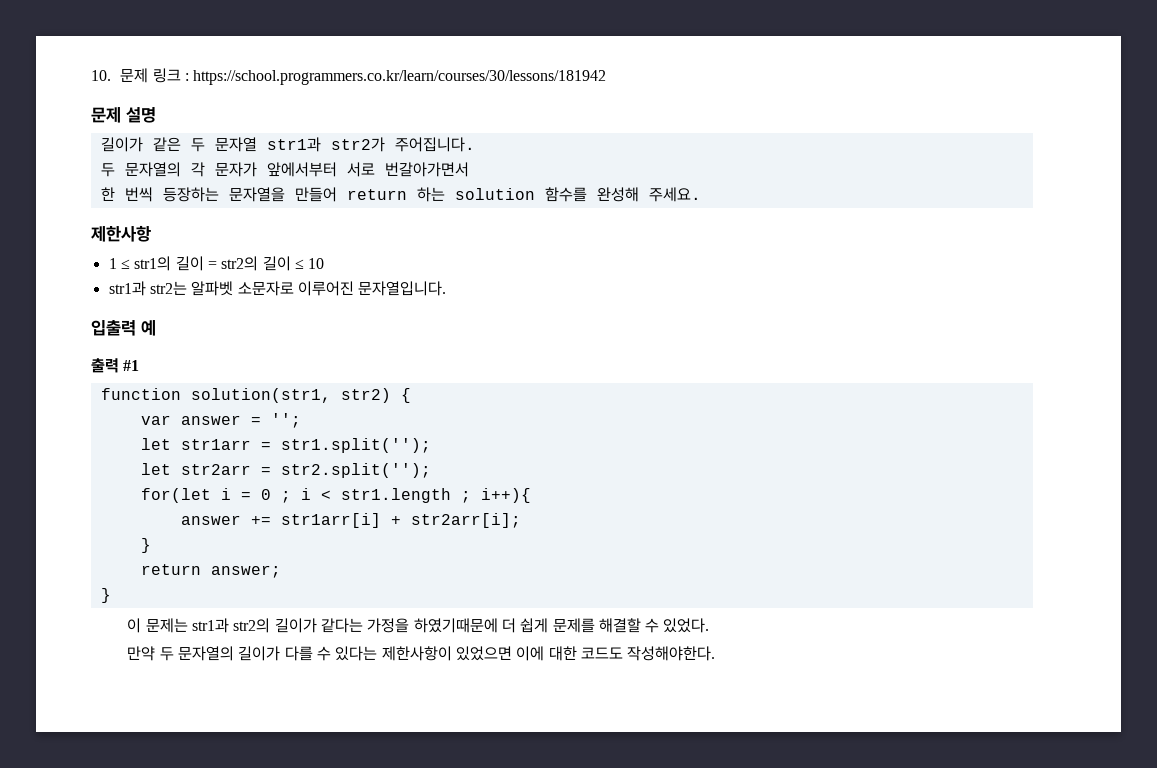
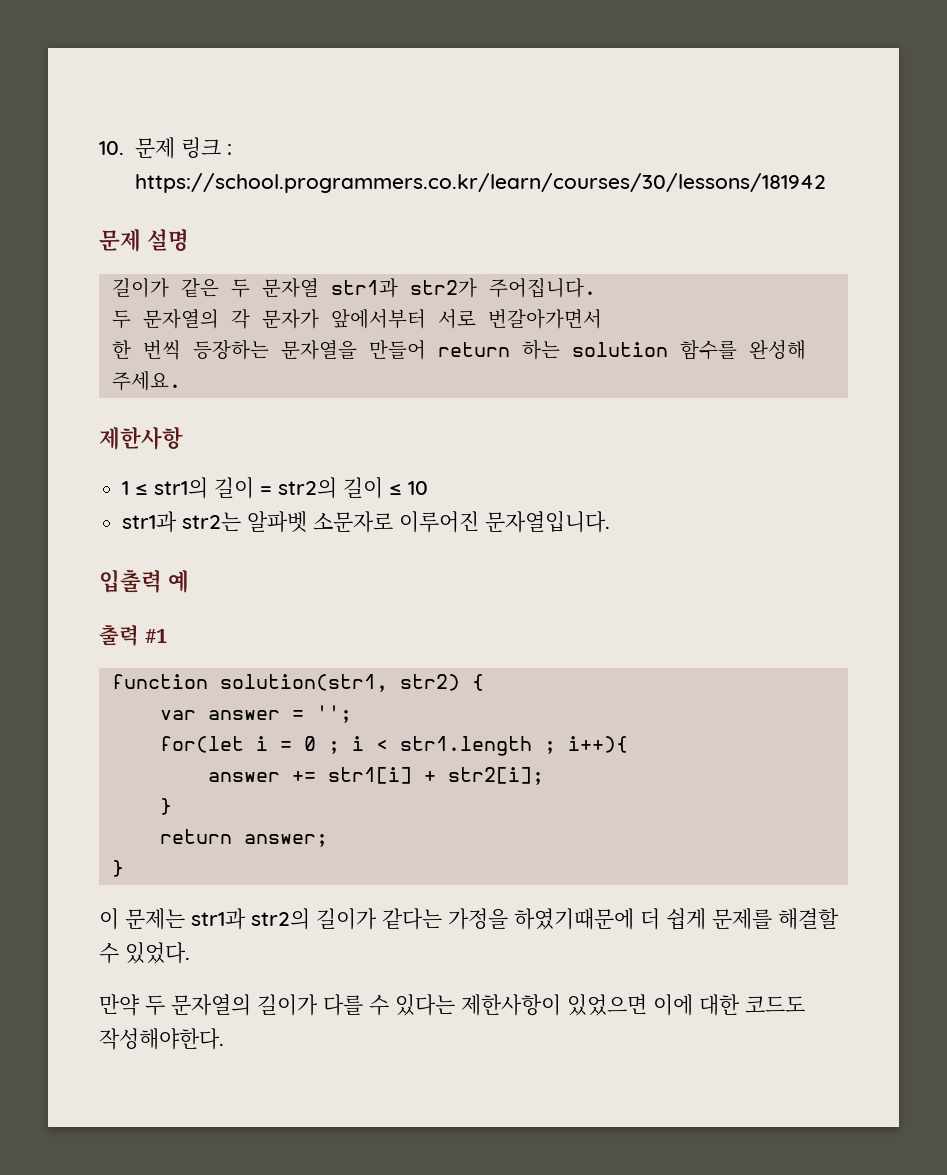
- let str1arr = str1.split('');
- let str2arr = str2.split('');
- answer += str1arr[i] + str2arr[i];
+ answer += str1[i] + str2[i];

